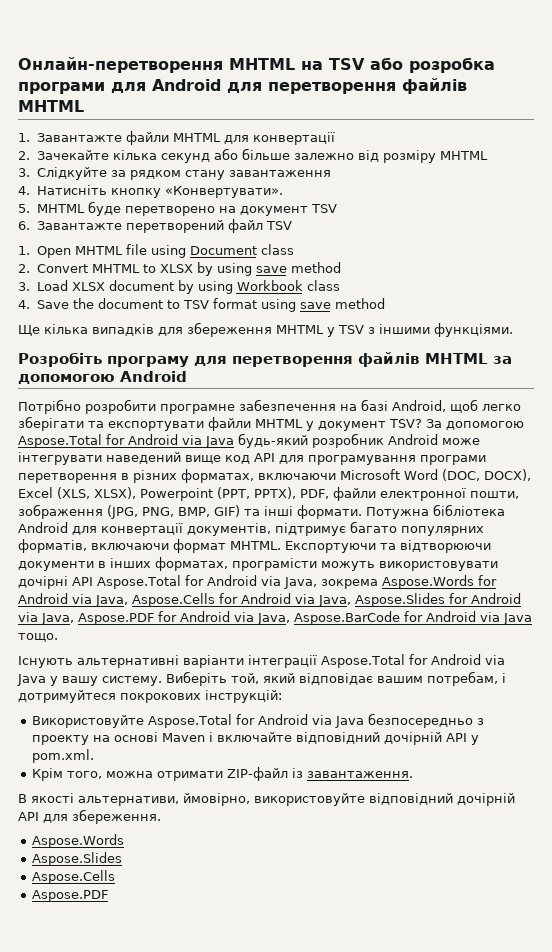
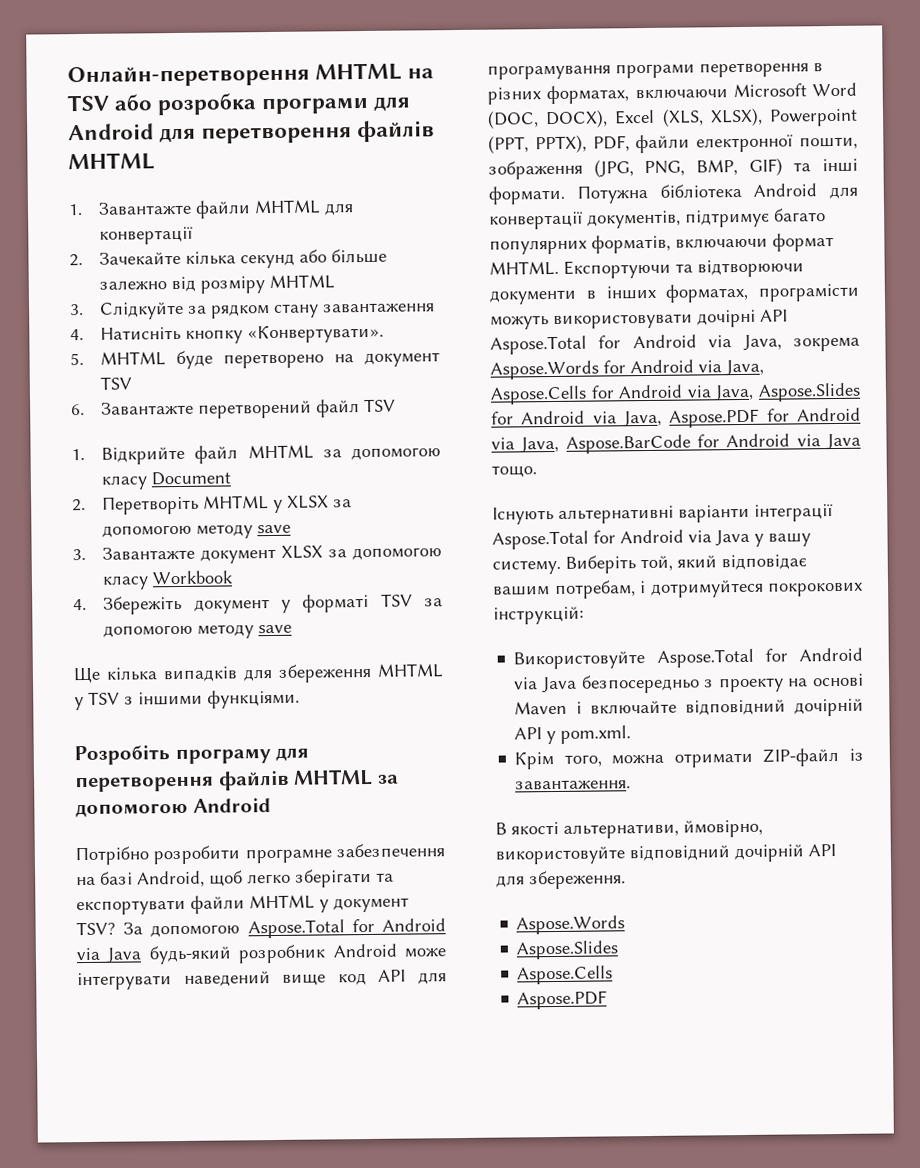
- 1. Open MHTML file using Document class
- 2. Convert MHTML to XLSX by using save method
- 3. Load XLSX document by using Workbook class
- 4. Save the document to TSV format using save method
+ 1. Відкрийте файл MHTML за допомогою класу Document
+ 2. Перетворіть MHTML у XLSX за допомогою методу save
+ 3. Завантажте документ XLSX за допомогою класу Workbook
+ 4. Збережіть документ у форматі TSV за допомогою методу save

